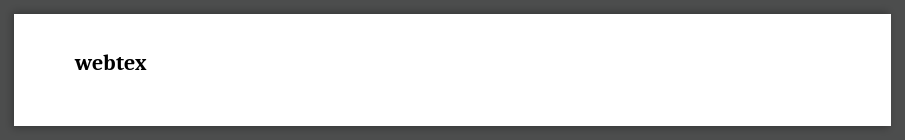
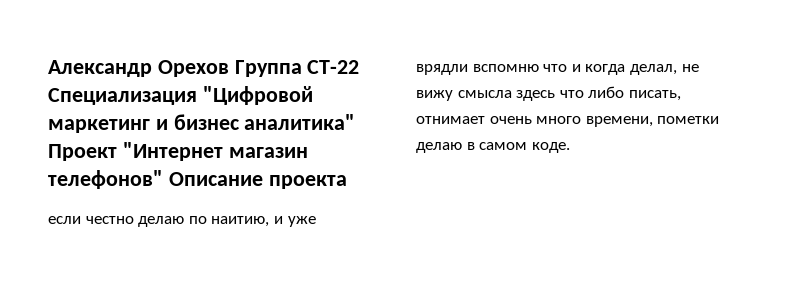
- webtex
+ Александр Орехов Группа СТ-22 Специализация "Цифровой маркетинг и бизнес аналитика" Проект "Интернет магазин телефонов" Описание проекта
+ если честно делаю по наитию, и уже врядли вспомню что и когда делал, не вижу смысла здесь что либо писать, отнимает очень много времени, пометки делаю в самом коде.

